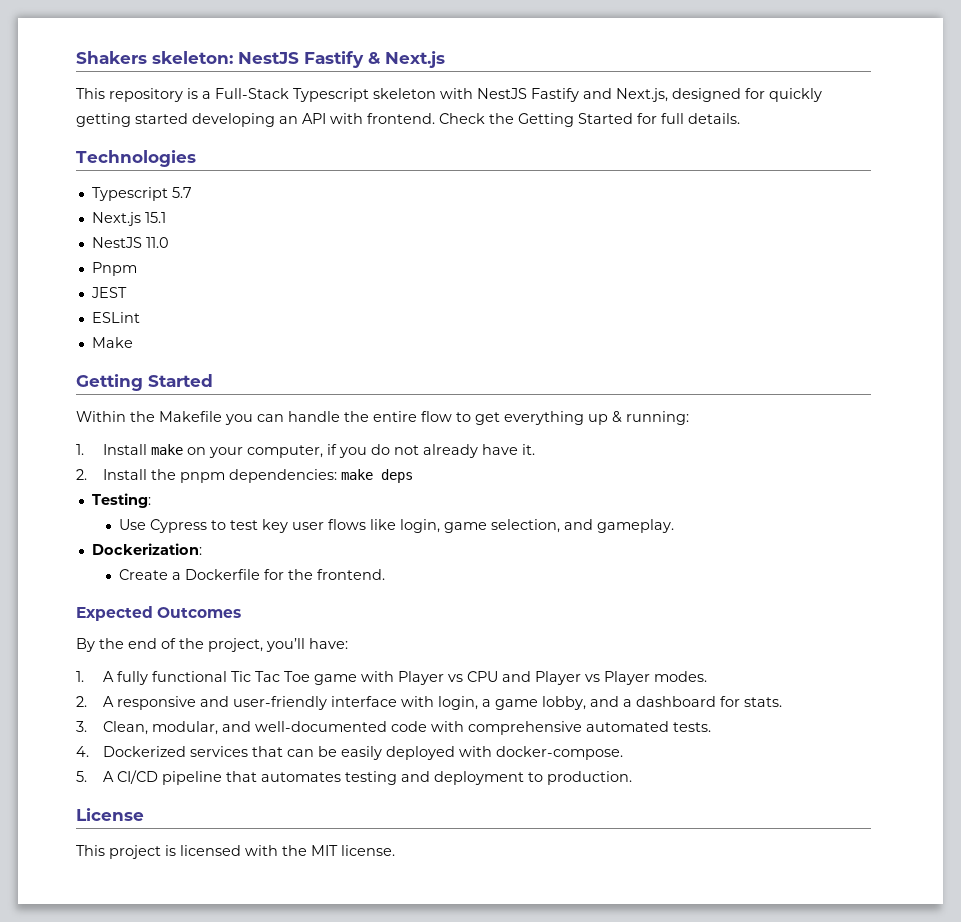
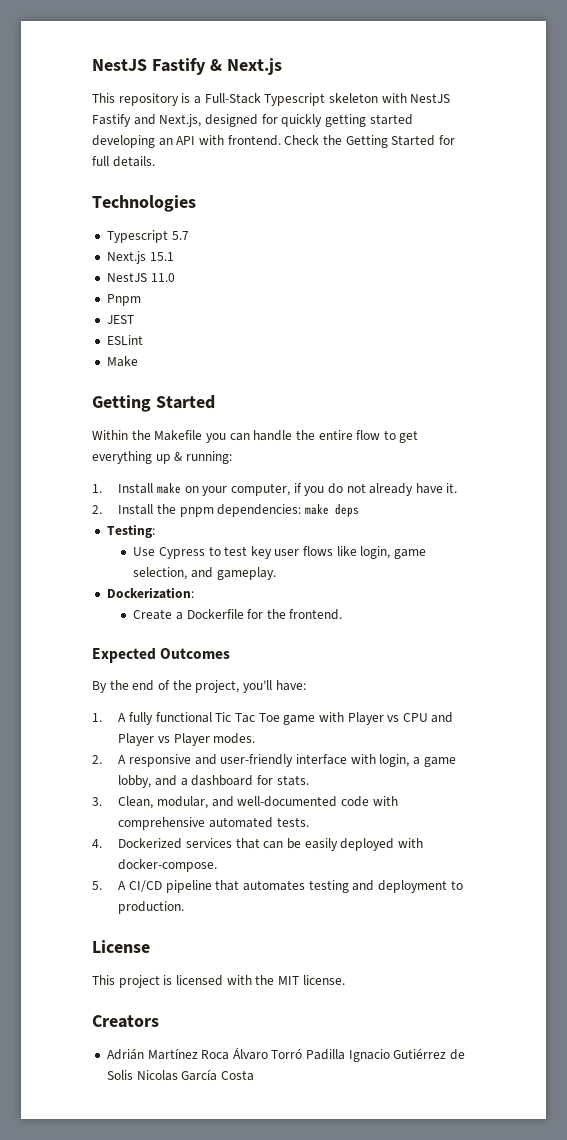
- Shakers skeleton: NestJS Fastify & Next.js
+ NestJS Fastify & Next.js
+ Creators
+ Adrián Martínez Roca Álvaro Torró Padilla Ignacio Gutiérrez de Solis Nicolas García Costa

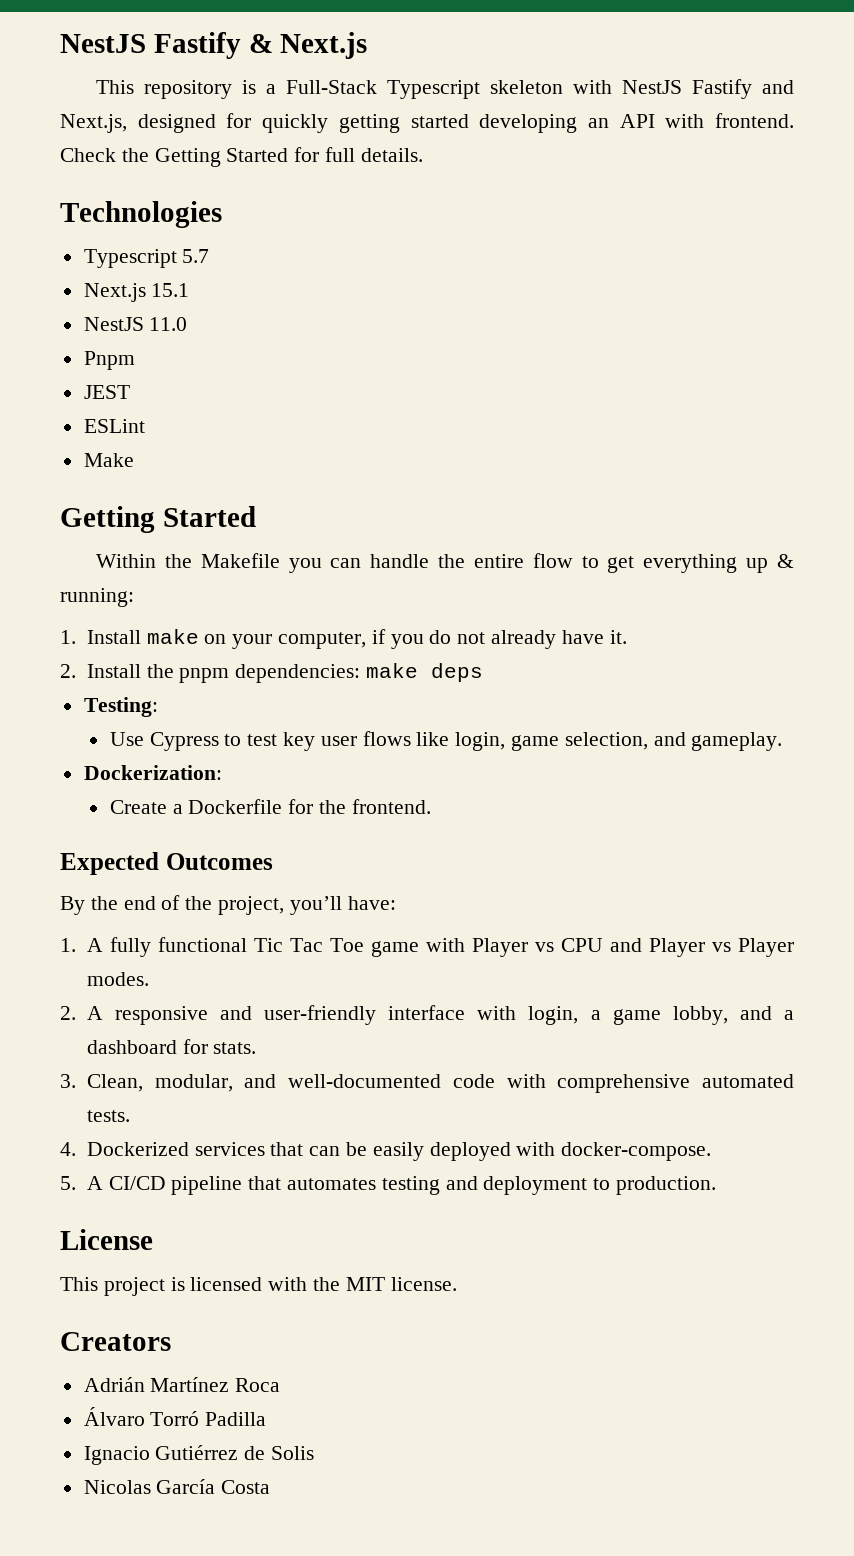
- Adrián Martínez Roca Álvaro Torró Padilla Ignacio Gutiérrez de Solis Nicolas García Costa
+ Adrián Martínez Roca
+ Álvaro Torró Padilla
+ Ignacio Gutiérrez de Solis
+ Nicolas García Costa

